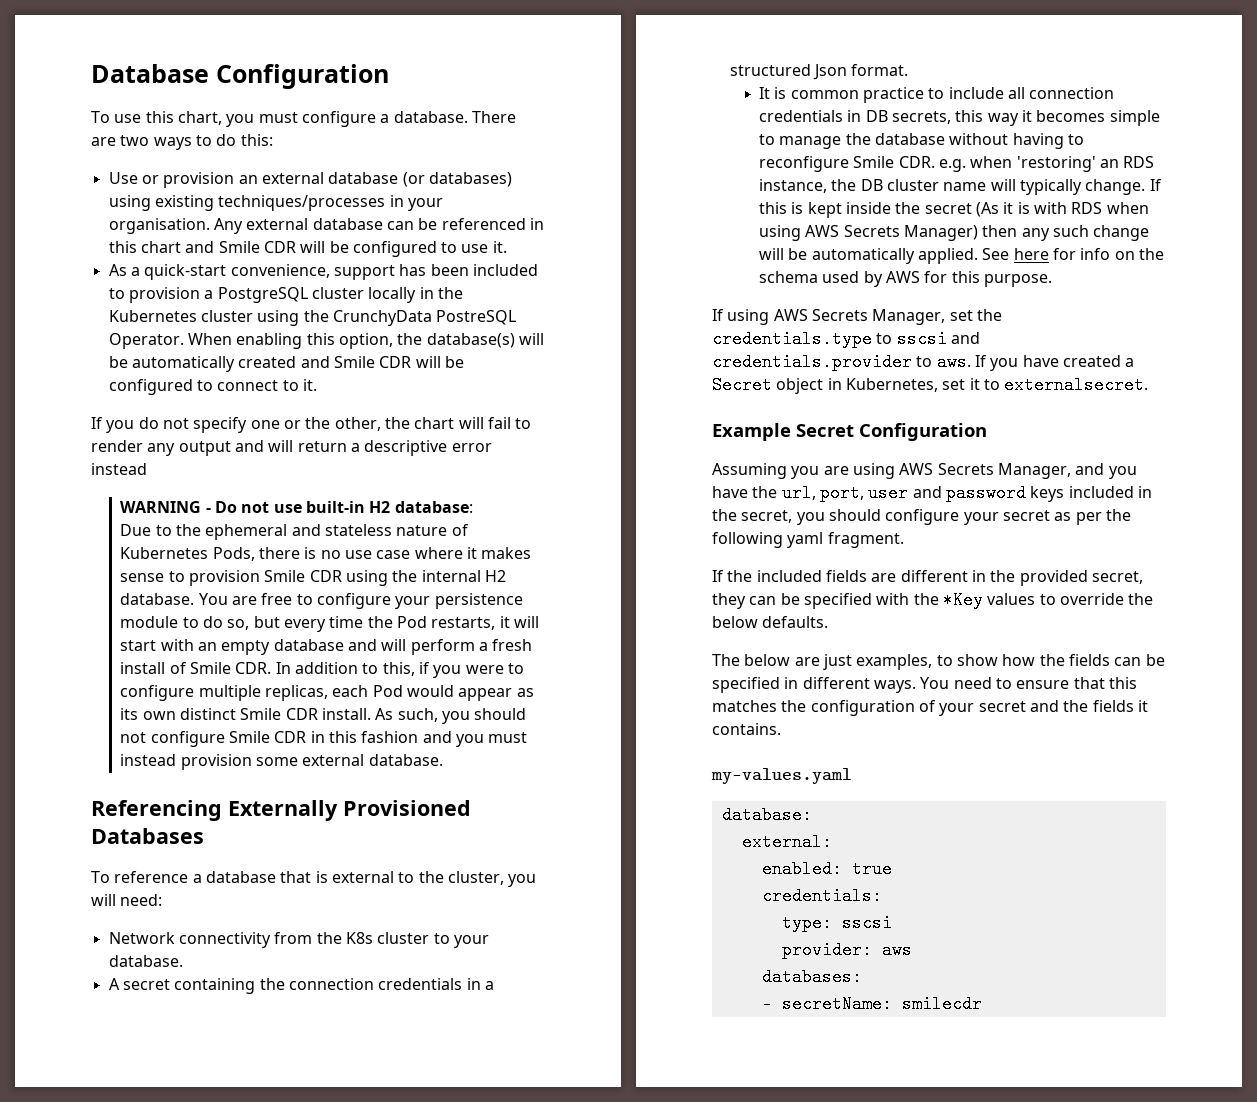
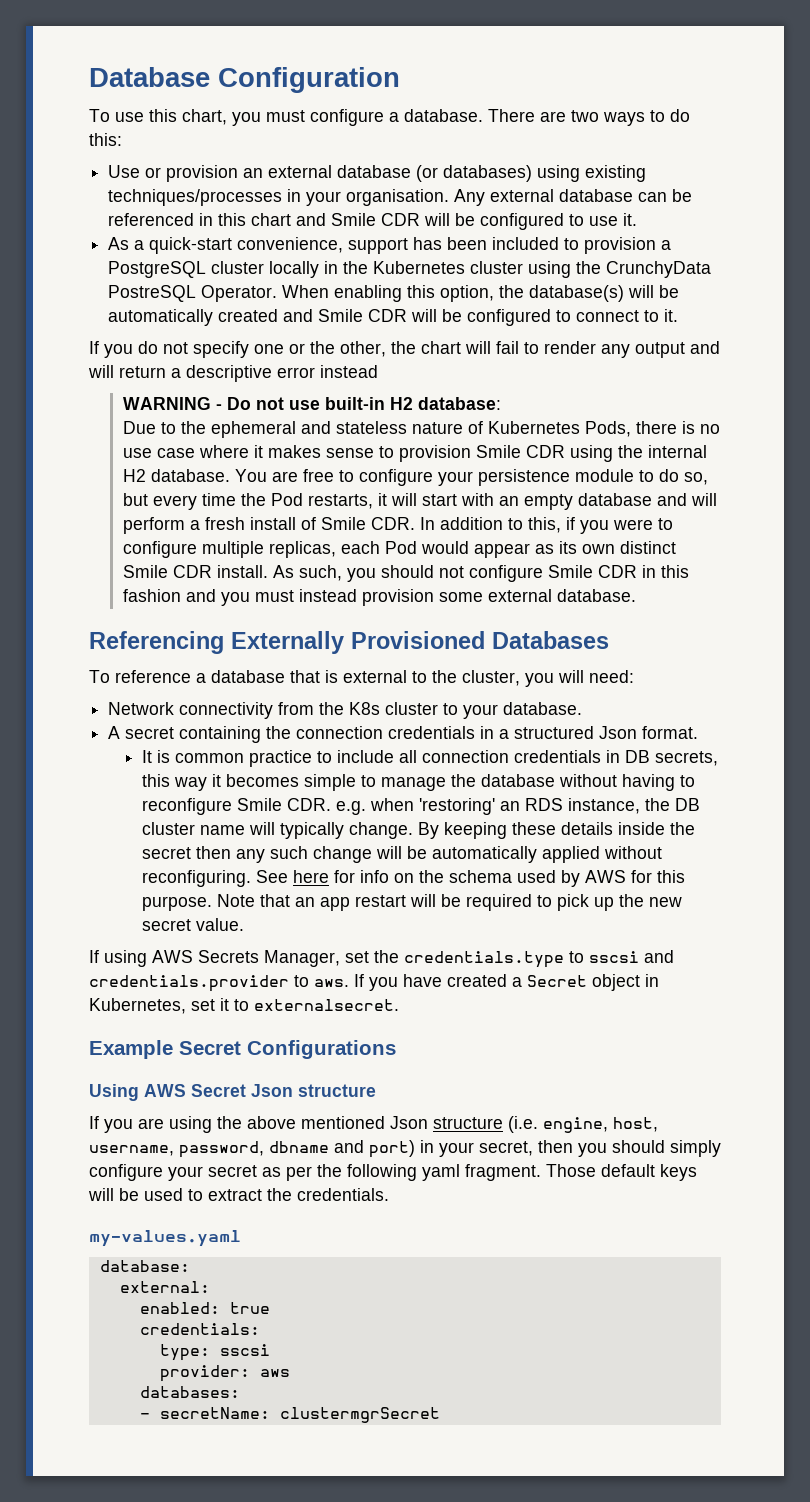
- If this is kept inside the secret (As it is with RDS when using AWS Secrets Manager) then any such change will be automatically applied.
+ By keeping these details inside the secret then any such change will be automatically applied without reconfiguring.
+ Note that an app restart will be required to pick up the new secret value.
- Example Secret Configuration
- Assuming you are using AWS Secrets Manager, and you have the url, port, user and password keys included in the secret, you should configure your secret as per the following yaml fragment.
- If the included fields are different in the provided secret, they can be specified with the *Key values to override the below defaults.
- The below are just examples, to show how the fields can be specified in different ways. You need to ensure that this matches the configuration of your secret and the fields it contains.
+ Example Secret Configurations
+ Using AWS Secret Json structure
+ If you are using the above mentioned Json structure (i.e. engine, host, username, password, dbname and port) in your secret, then you should simply configure your secret as per the following yaml fragment. Those default keys will be used to extract the credentials.
- - secretName: smilecdr
+ - secretName: clustermgrSecret

